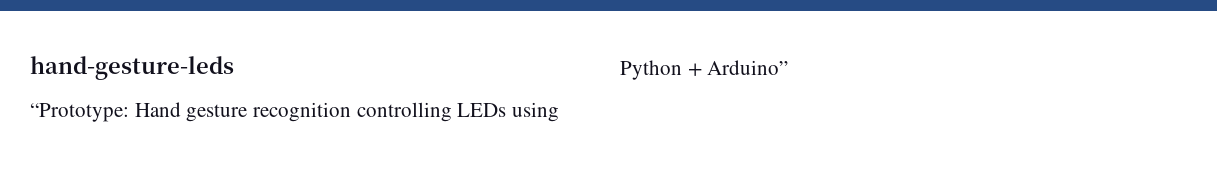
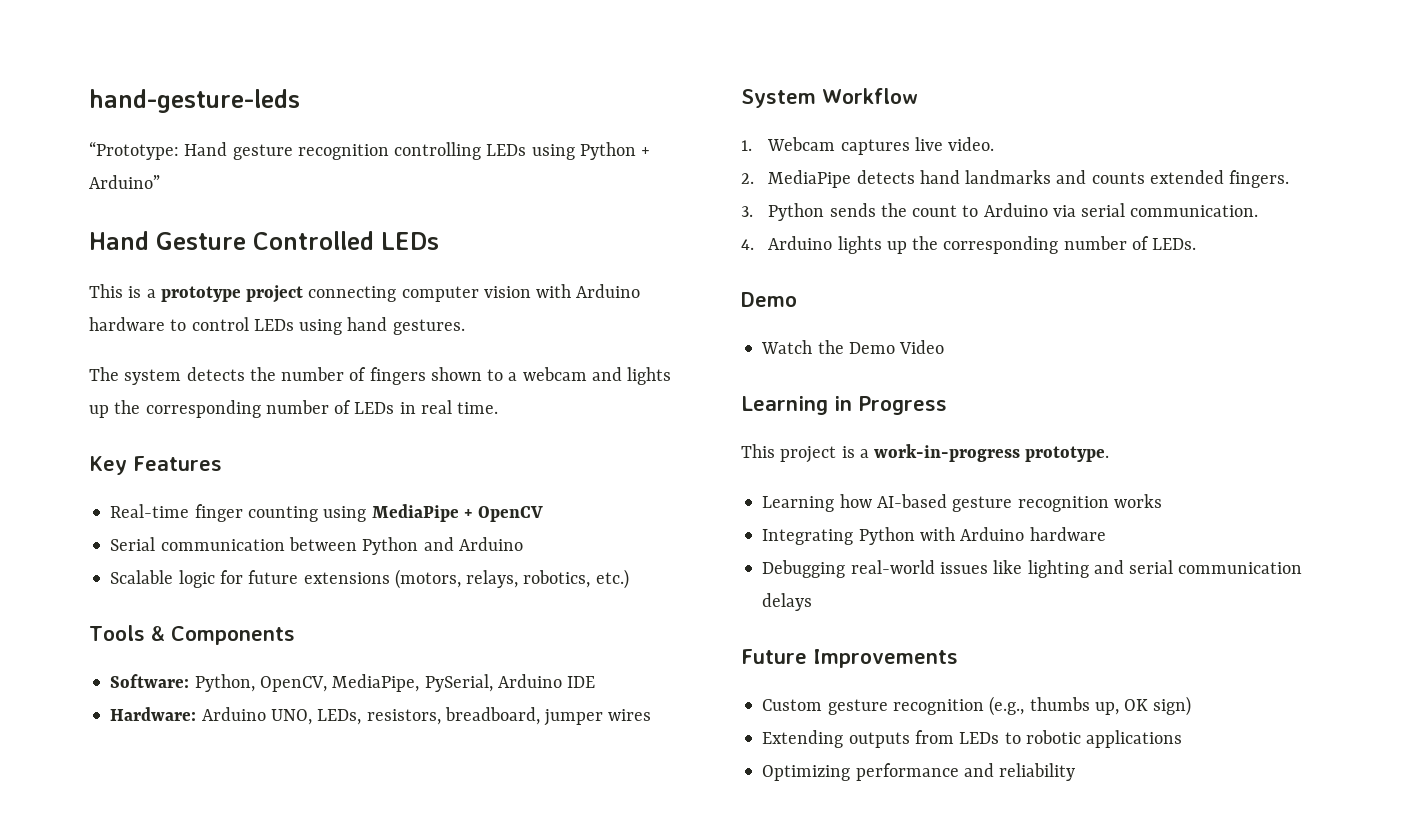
+ Hand Gesture Controlled LEDs
+ This is a prototype project connecting computer vision with Arduino hardware to control LEDs using hand gestures.
+ The system detects the number of fingers shown to a webcam and lights up the corresponding number of LEDs in real time.
+ Key Features
+ Real-time finger counting using MediaPipe + OpenCV
+ Serial communication between Python and Arduino
+ Scalable logic for future extensions (motors, relays, robotics, etc.)
+ Tools & Components
+ Software: Python, OpenCV, MediaPipe, PySerial, Arduino IDE
+ Hardware: Arduino UNO, LEDs, resistors, breadboard, jumper wires
+ System Workflow
+ 1. Webcam captures live video.
+ 2. MediaPipe detects hand landmarks and counts extended fingers.
+ 3. Python sends the count to Arduino via serial communication.
+ 4. Arduino lights up the corresponding number of LEDs.
+ Demo
+ Watch the Demo Video
+ Learning in Progress
+ This project is a work-in-progress prototype.
+ Learning how AI-based gesture recognition works
+ Integrating Python with Arduino hardware
+ Debugging real-world issues like lighting and serial communication delays
+ Future Improvements
+ Custom gesture recognition (e.g., thumbs up, OK sign)
+ Extending outputs from LEDs to robotic applications
+ Optimizing performance and reliability

